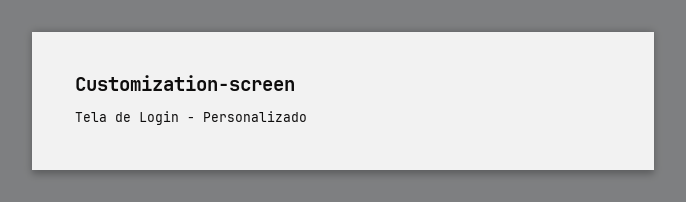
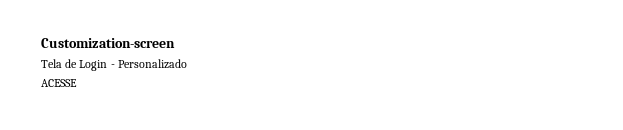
+ ACESSE

